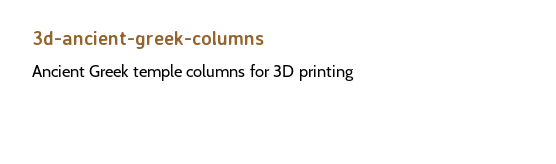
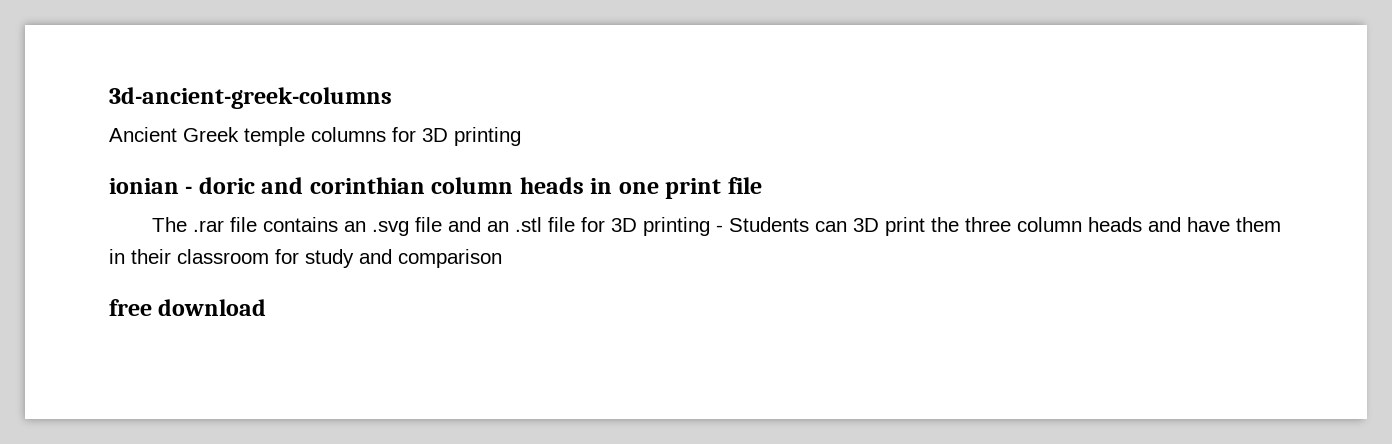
+ ionian - doric and corinthian column heads in one print file
+ The .rar file contains an .svg file and an .stl file for 3D printing - Students can 3D print the three column heads and have them in their classroom for study and comparison
+ free download

